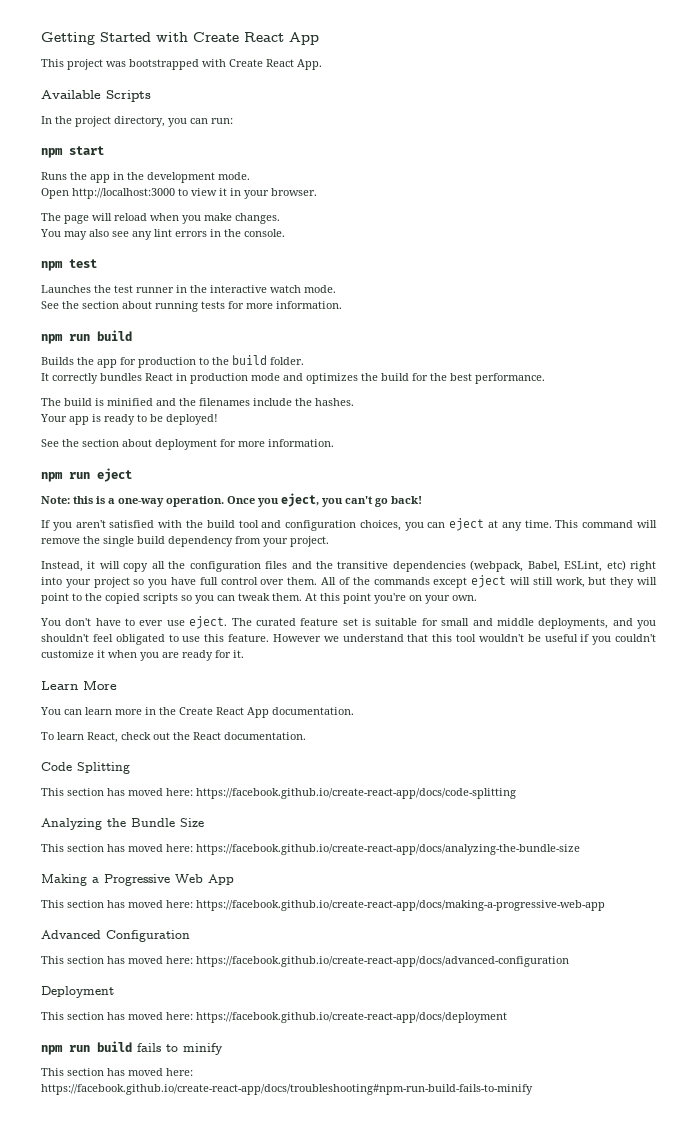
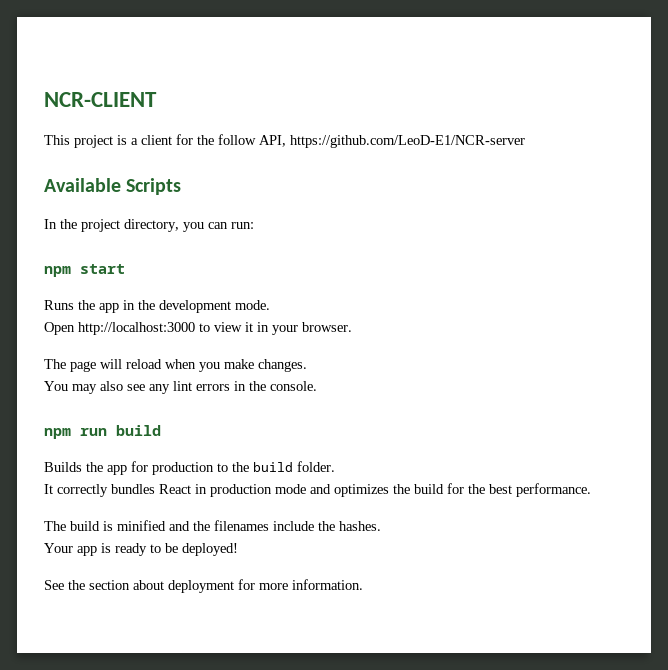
- Getting Started with Create React App
- This project was bootstrapped with Create React App.
+ NCR-CLIENT
+ This project is a client for the follow API, https://github.com/LeoD-E1/NCR-server
- npm test
- Launches the test runner in the interactive watch mode.
- See the section about running tests for more information.
- npm run eject
- Note: this is a one-way operation. Once you eject, you can't go back!
- If you aren't satisfied with the build tool and configuration choices, you can eject at any time. This command will remove the single build dependency from your project.
- Instead, it will copy all the configuration files and the transitive dependencies (webpack, Babel, ESLint, etc) right into your project so you have full control over them. All of the commands except eject will still work, but they will point to the copied scripts so you can tweak them. At this point you're on your own.
- You don't have to ever use eject. The curated feature set is suitable for small and middle deployments, and you shouldn't feel obligated to use this feature. However we understand that this tool wouldn't be useful if you couldn't customize it when you are ready for it.
- Learn More
- You can learn more in the Create React App documentation.
- To learn React, check out the React documentation.
- Code Splitting
- This section has moved here: https://facebook.github.io/create-react-app/docs/code-splitting
- Analyzing the Bundle Size
- This section has moved here: https://facebook.github.io/create-react-app/docs/analyzing-the-bundle-size
- Making a Progressive Web App
- This section has moved here: https://facebook.github.io/create-react-app/docs/making-a-progressive-web-app
- Advanced Configuration
- This section has moved here: https://facebook.github.io/create-react-app/docs/advanced-configuration
- Deployment
- This section has moved here: https://facebook.github.io/create-react-app/docs/deployment
- npm run build fails to minify
- This section has moved here: https://facebook.github.io/create-react-app/docs/troubleshooting#npm-run-build-fails-to-minify

